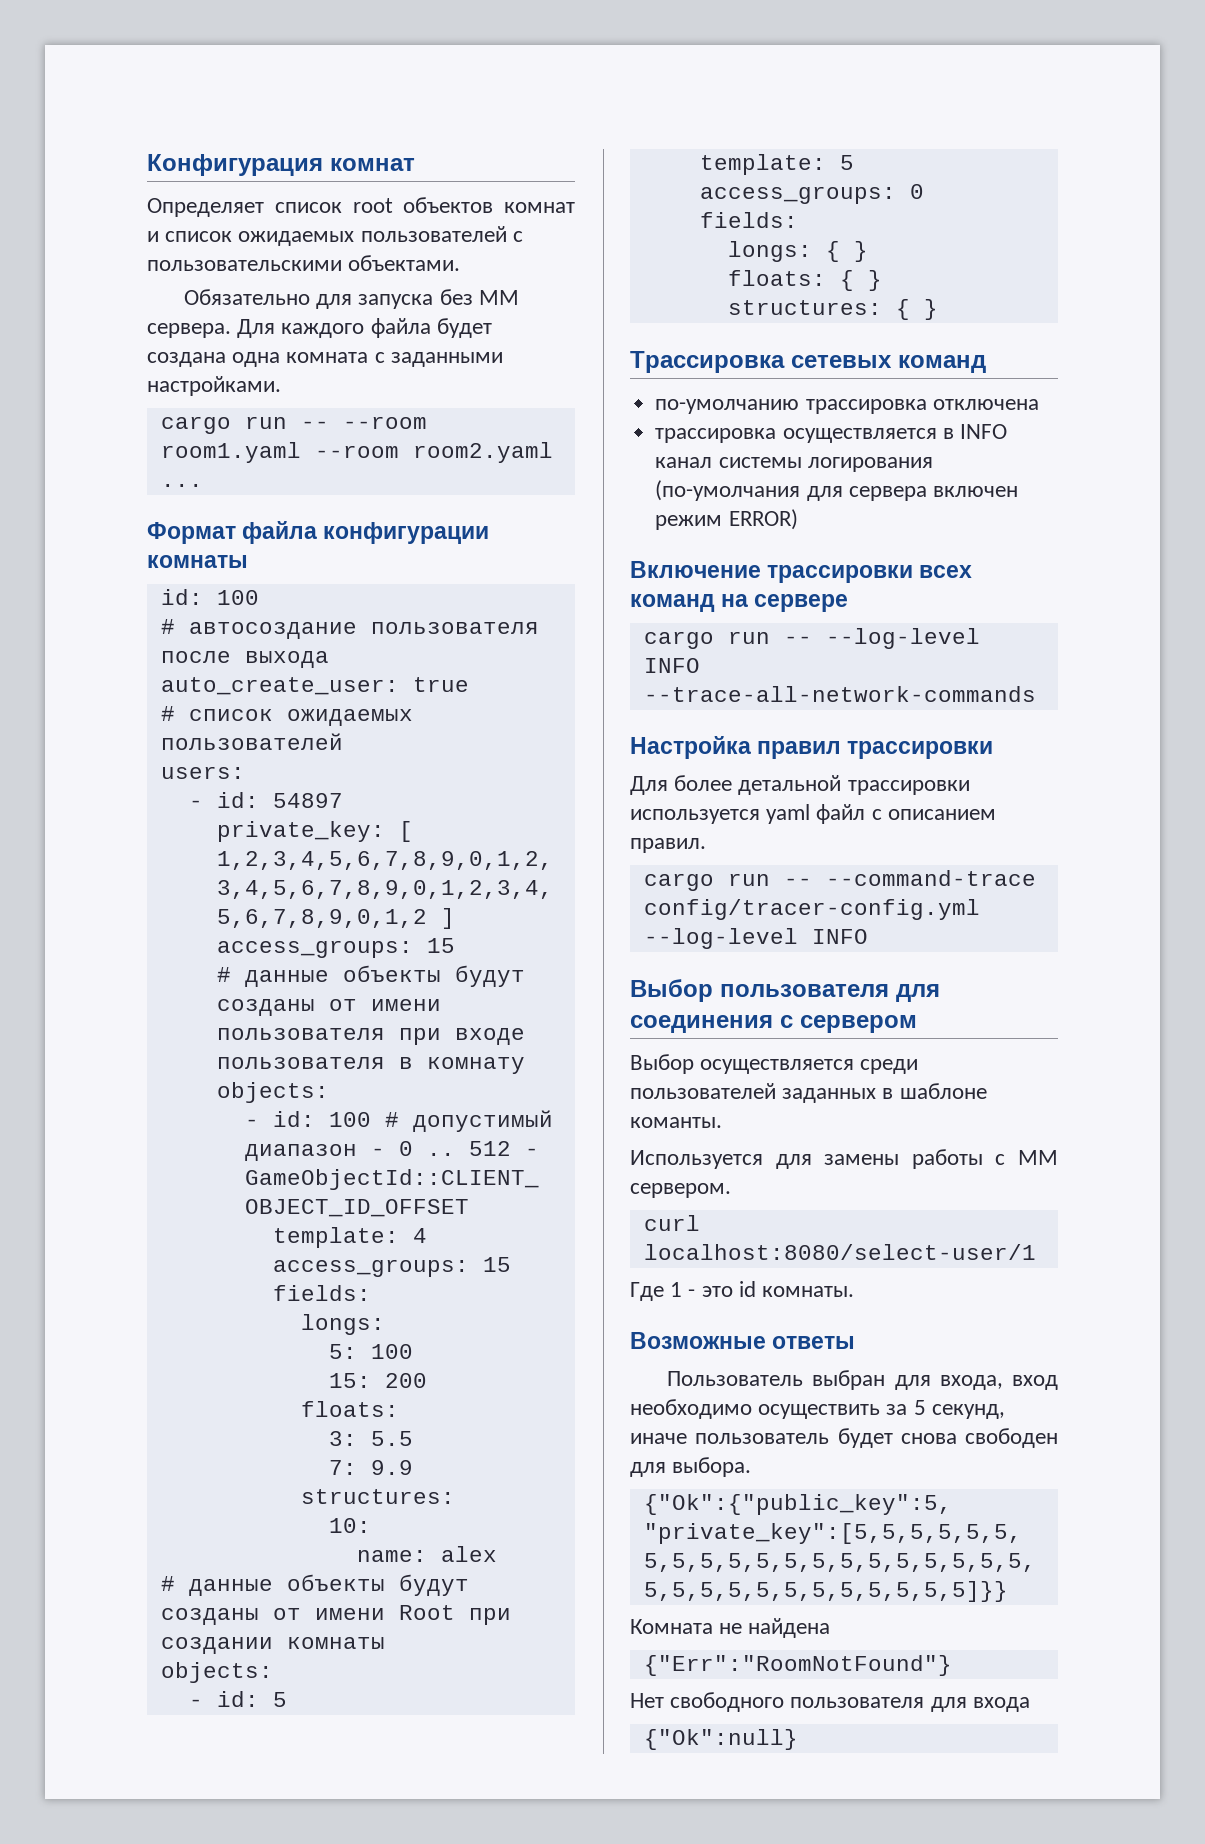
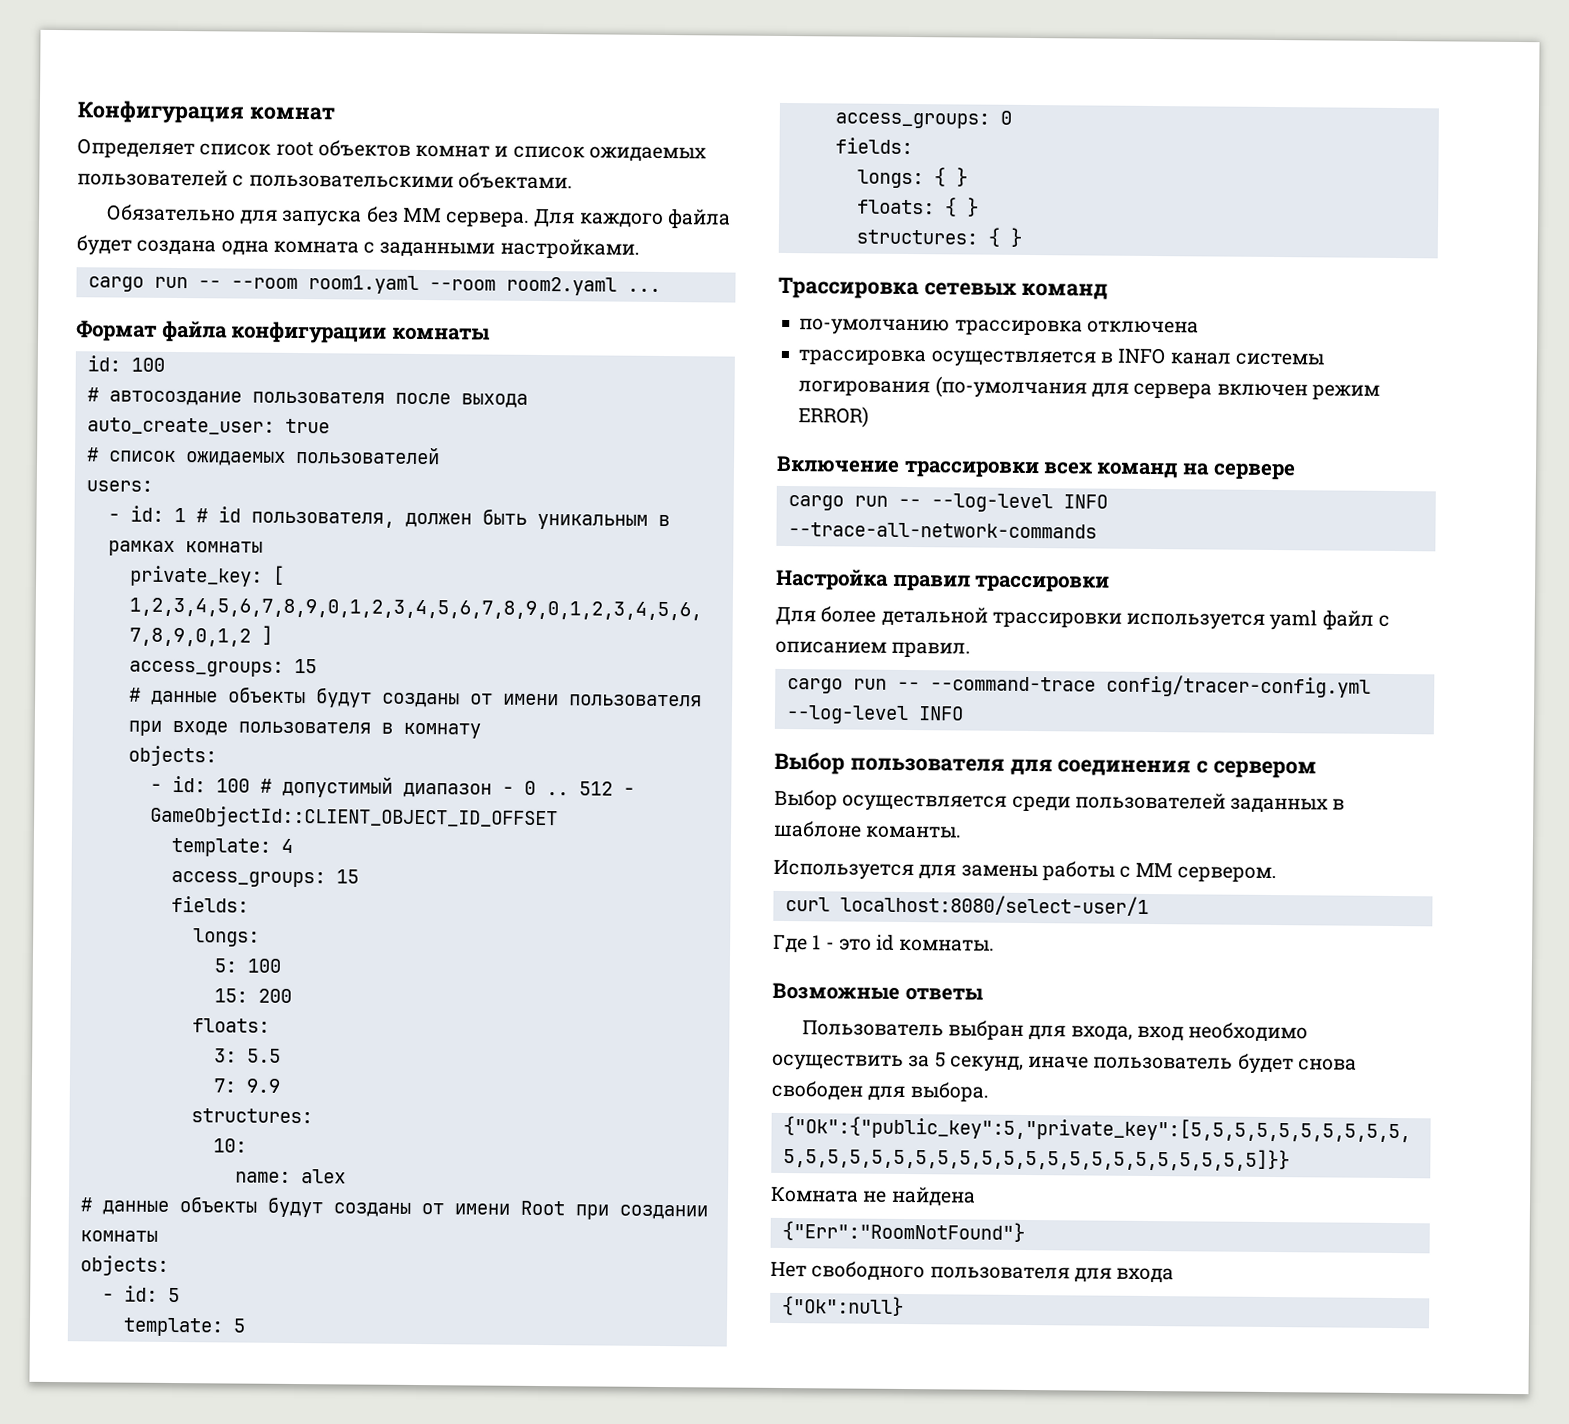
- - id: 54897
+ - id: 1 # id пользователя, должен быть уникальным в рамках комнаты

